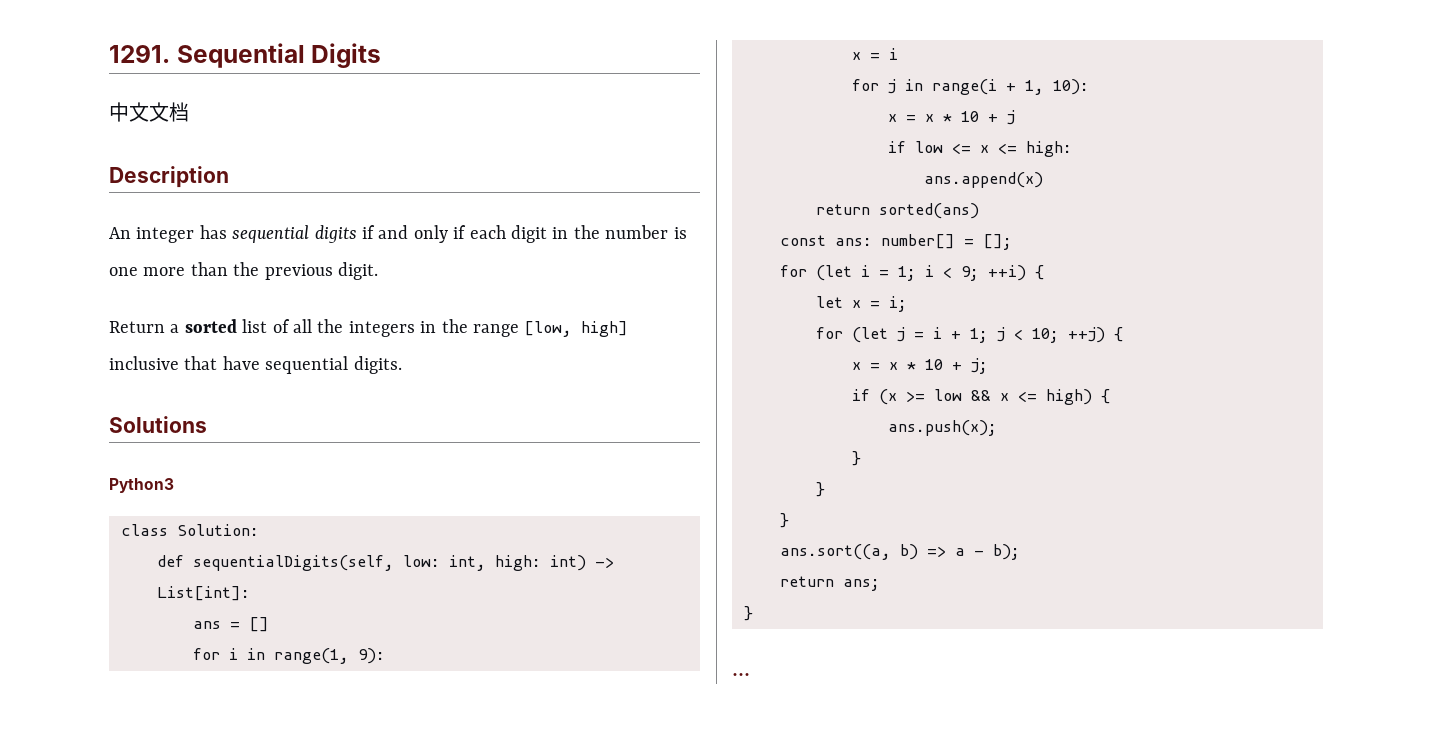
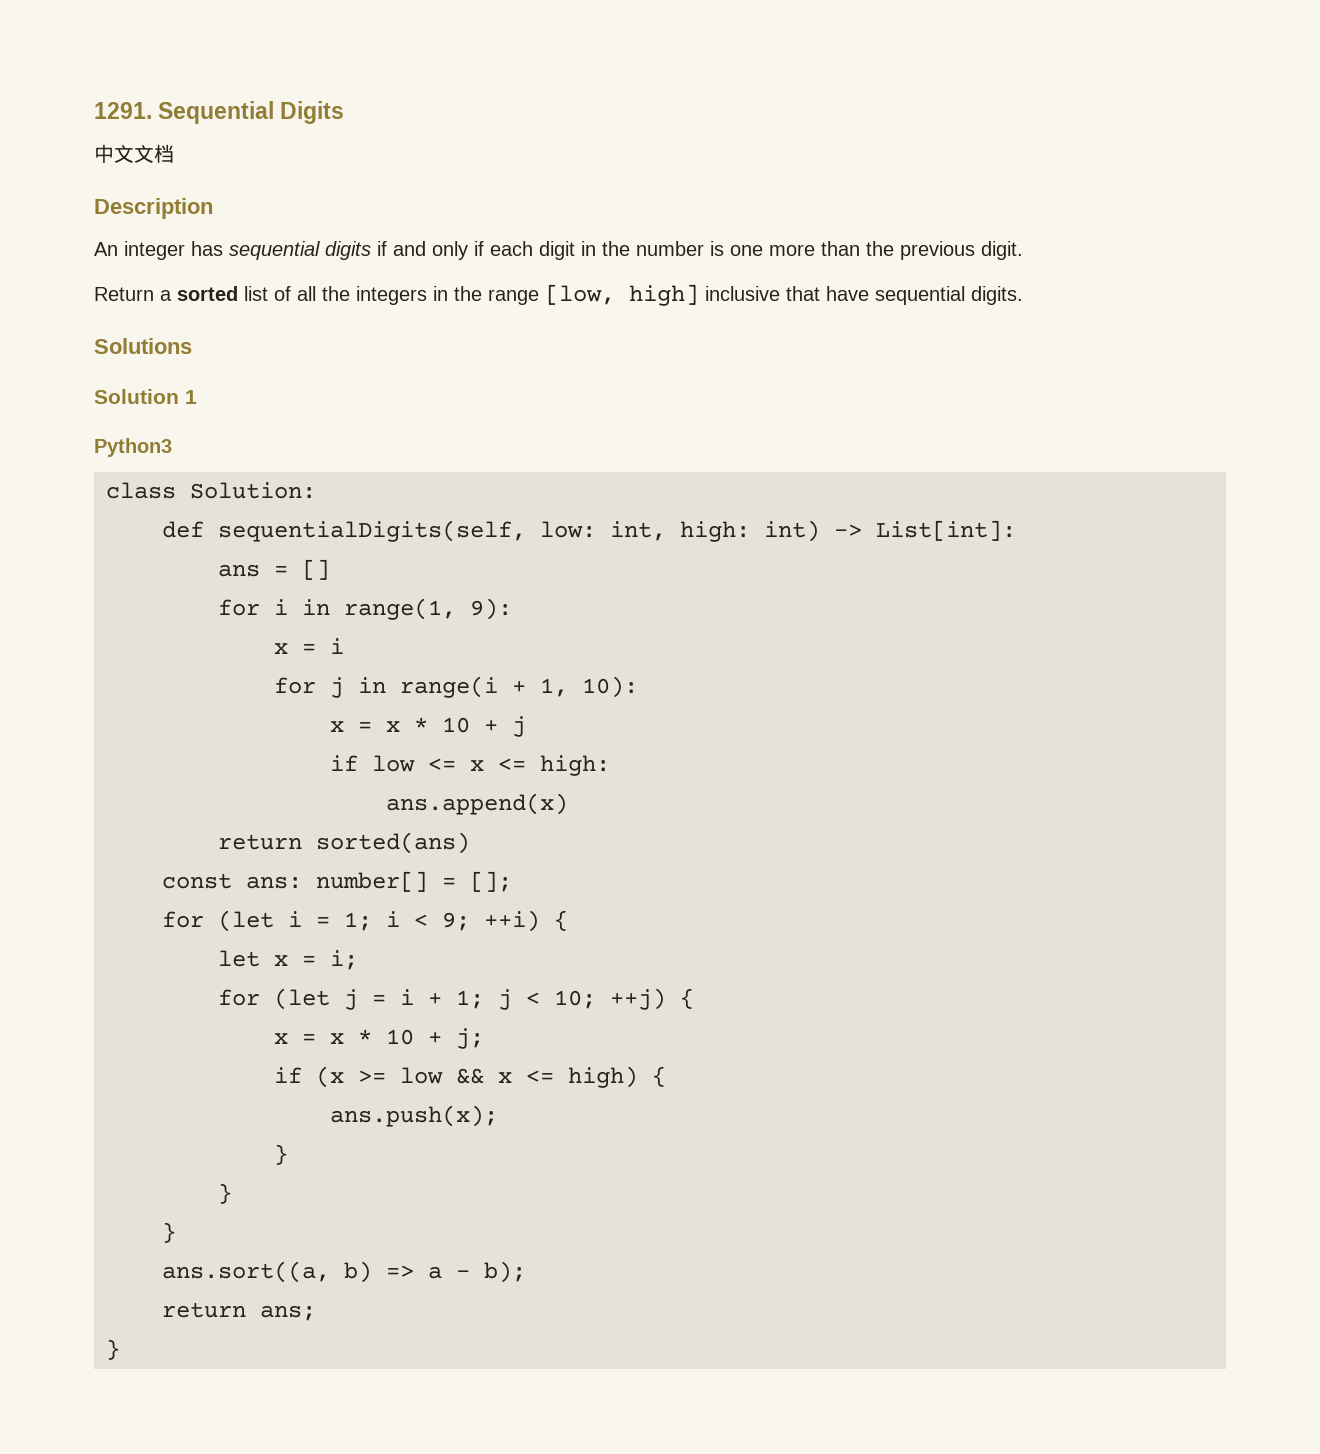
+ Solution 1
- ...

